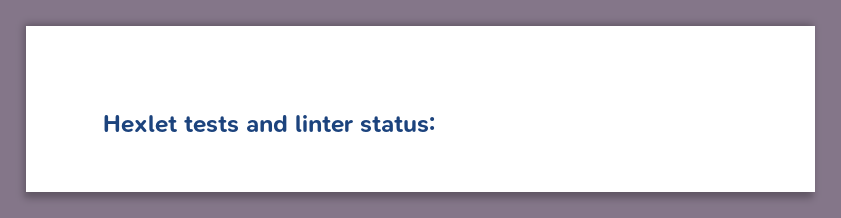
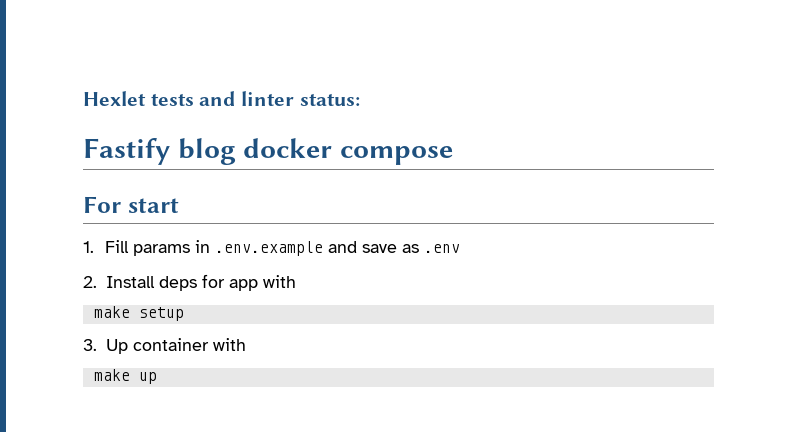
+ Fastify blog docker compose
+ For start
+ 1. Fill params in .env.example and save as .env
+ 2. Install deps for app with
+ make setup
+ 3. Up container with
+ make up

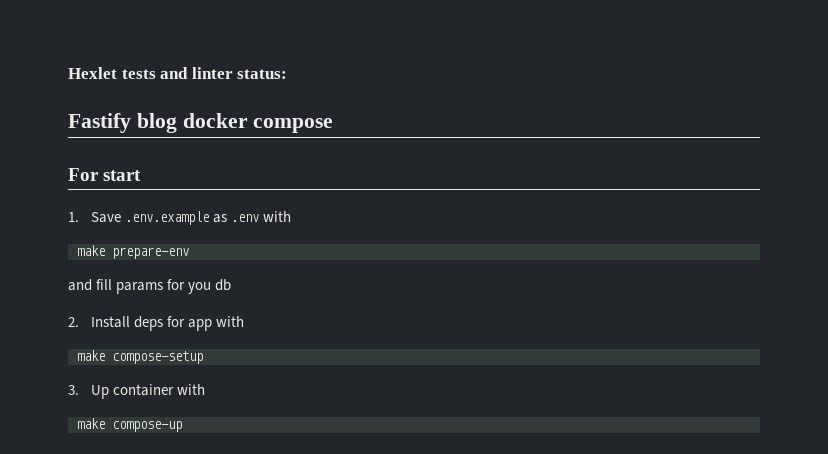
- 1. Fill params in .env.example and save as .env
+ 1. Save .env.example as .env with
+ make prepare-env
+ and fill params for you db
- make setup
+ make compose-setup
- make up
+ make compose-up

